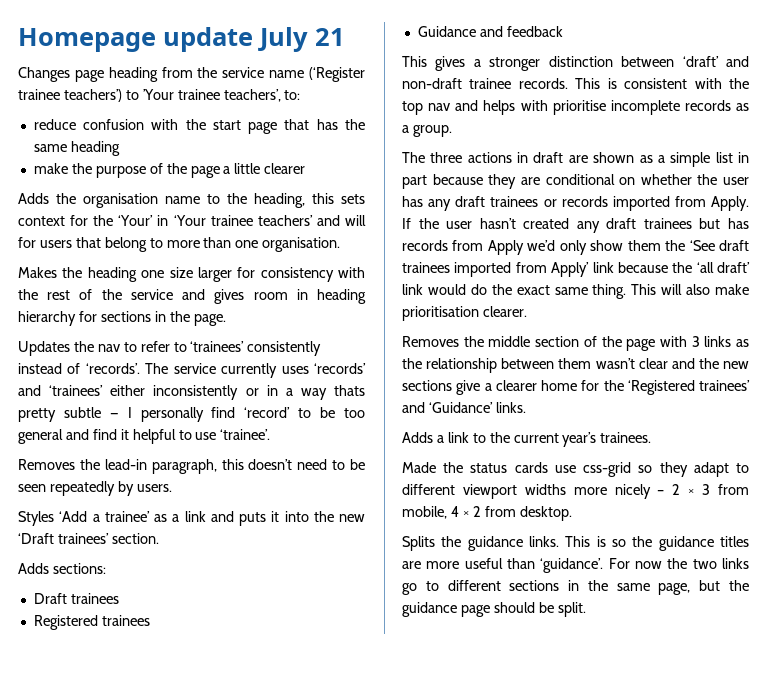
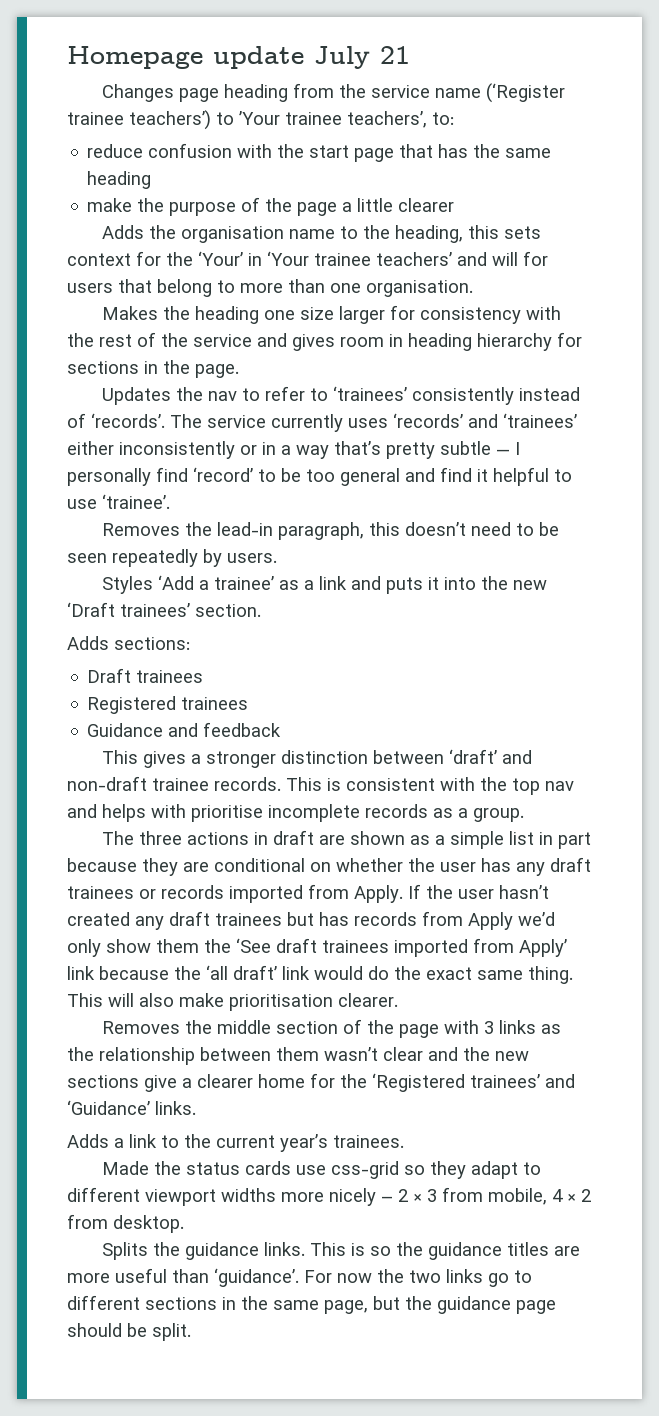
- The service currently uses ‘records’ and ‘trainees’ either inconsistently or in a way thats pretty subtle — I personally find ‘record’ to be too general and find it helpful to use ‘trainee’.
+ The service currently uses ‘records’ and ‘trainees’ either inconsistently or in a way that’s pretty subtle — I personally find ‘record’ to be too general and find it helpful to use ‘trainee’.

